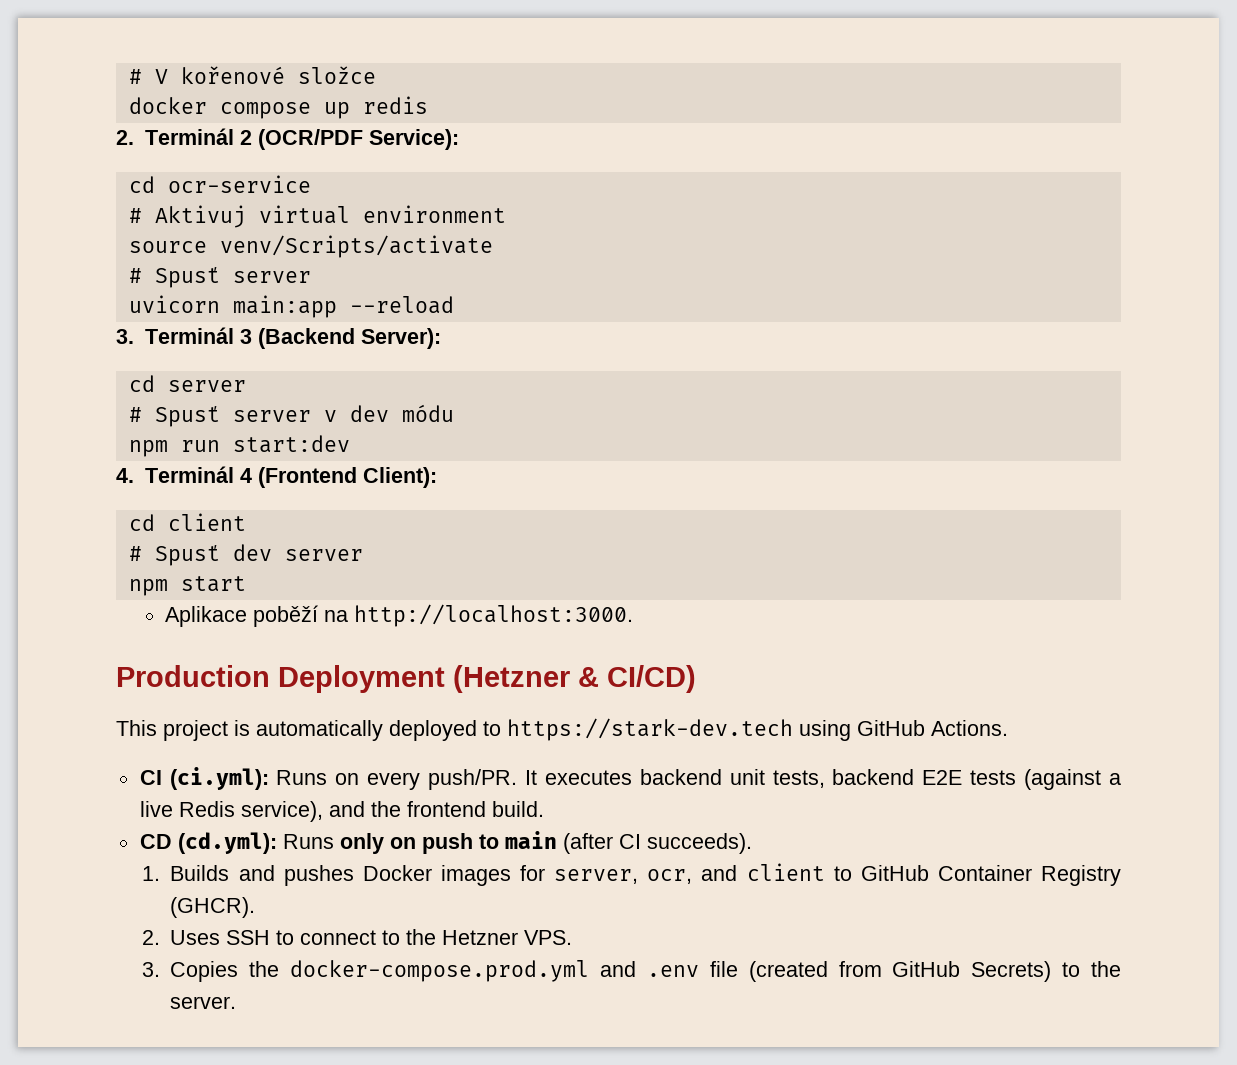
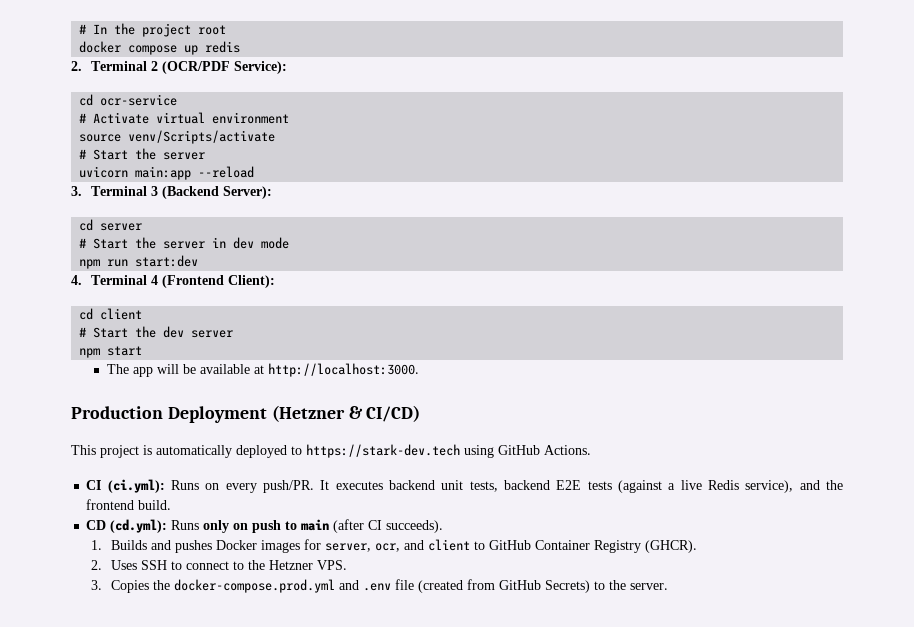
- # V kořenové složce
+ # In the project root
- 2. Terminál 2 (OCR/PDF Service):
+ 2. Terminal 2 (OCR/PDF Service):
- # Aktivuj virtual environment
+ # Activate virtual environment
  source venv/Scripts/activate
- # Spusť server
+ # Start the server
- 3. Terminál 3 (Backend Server):
+ 3. Terminal 3 (Backend Server):
- # Spusť server v dev módu
+ # Start the server in dev mode
- 4. Terminál 4 (Frontend Client):
+ 4. Terminal 4 (Frontend Client):
- # Spusť dev server
+ # Start the dev server
- Aplikace poběží na http://localhost:3000.
+ The app will be available at http://localhost:3000.

